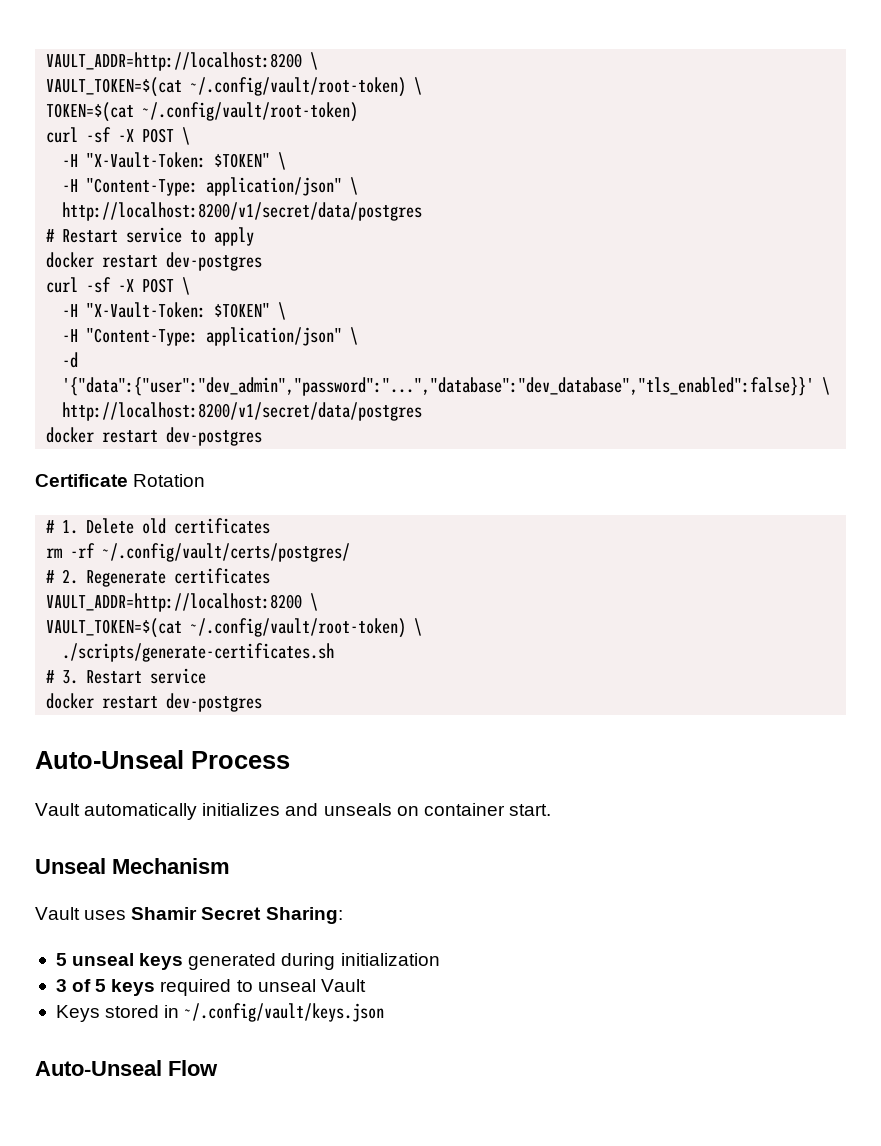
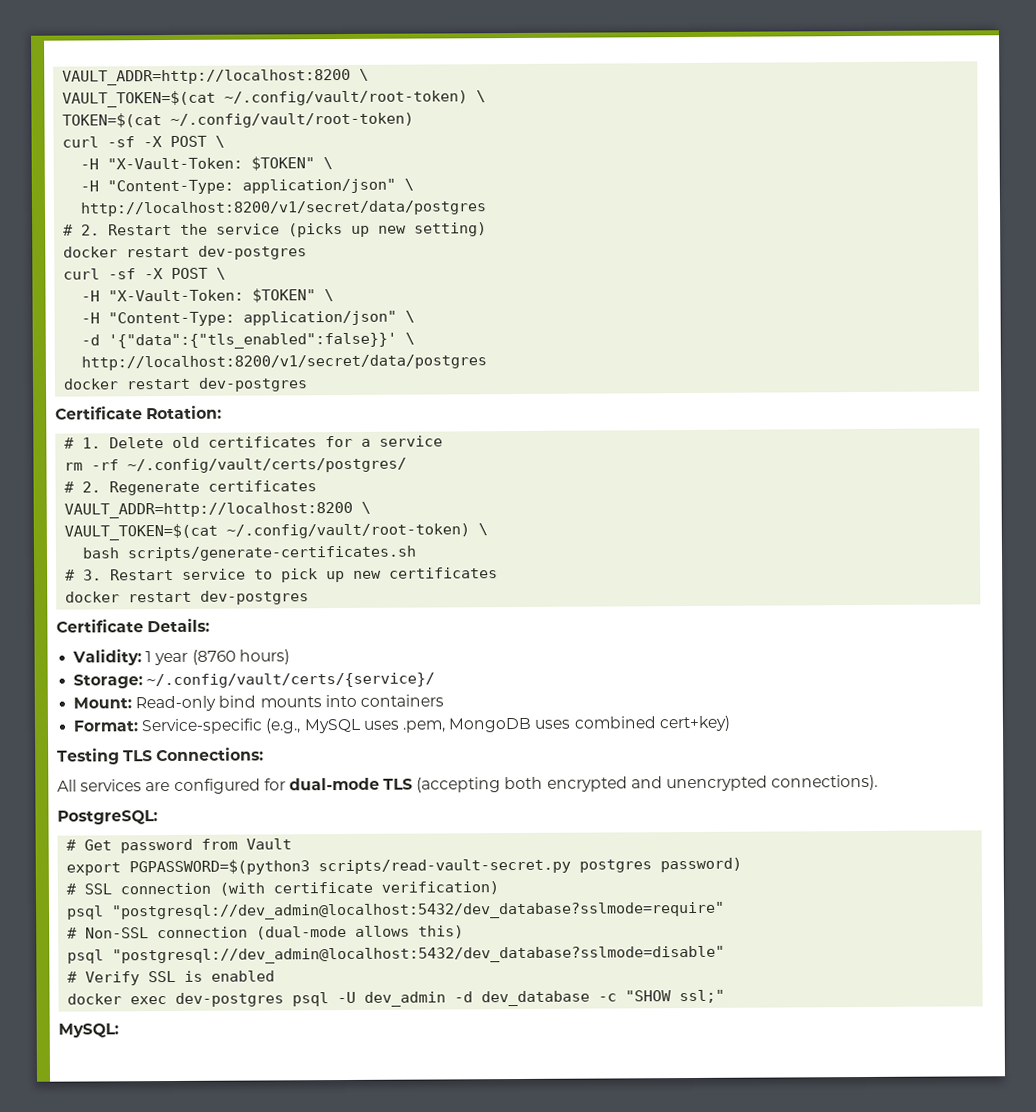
- # Restart service to apply
+ # 2. Restart the service (picks up new setting)
- -d '{"data":{"user":"dev_admin","password":"...","database":"dev_database","tls_enabled":false}}' \
+ -d '{"data":{"tls_enabled":false}}' \
- Certificate Rotation
+ Certificate Rotation:
- # 1. Delete old certificates
+ # 1. Delete old certificates for a service
- ./scripts/generate-certificates.sh
+ bash scripts/generate-certificates.sh
- # 3. Restart service
+ # 3. Restart service to pick up new certificates
  docker restart dev-postgres
- Auto-Unseal Process
- Vault automatically initializes and unseals on container start.
- Unseal Mechanism
- Vault uses Shamir Secret Sharing:
- 5 unseal keys generated during initialization
- 3 of 5 keys required to unseal Vault
- Keys stored in ~/.config/vault/keys.json
- Auto-Unseal Flow
+ Certificate Details:
+ Validity: 1 year (8760 hours)
+ Storage: ~/.config/vault/certs/{service}/
+ Mount: Read-only bind mounts into containers
+ Format: Service-specific (e.g., MySQL uses .pem, MongoDB uses combined cert+key)
+ Testing TLS Connections:
+ All services are configured for dual-mode TLS (accepting both encrypted and unencrypted connections).
+ PostgreSQL:
+ # Get password from Vault
+ export PGPASSWORD=$(python3 scripts/read-vault-secret.py postgres password)
+ # SSL connection (with certificate verification)
+ psql "postgresql://dev_admin@localhost:5432/dev_database?sslmode=require"
+ # Non-SSL connection (dual-mode allows this)
+ psql "postgresql://dev_admin@localhost:5432/dev_database?sslmode=disable"
+ # Verify SSL is enabled
+ docker exec dev-postgres psql -U dev_admin -d dev_database -c "SHOW ssl;"
+ MySQL:

